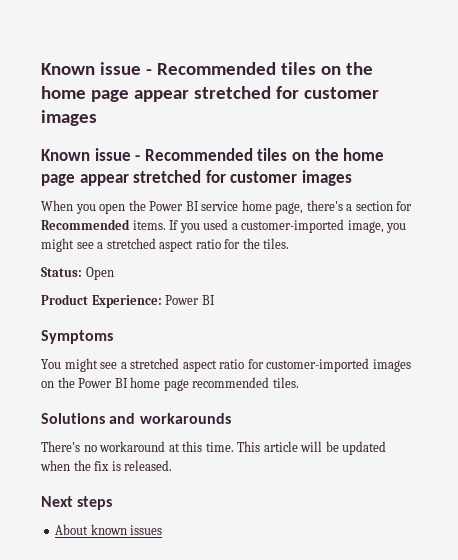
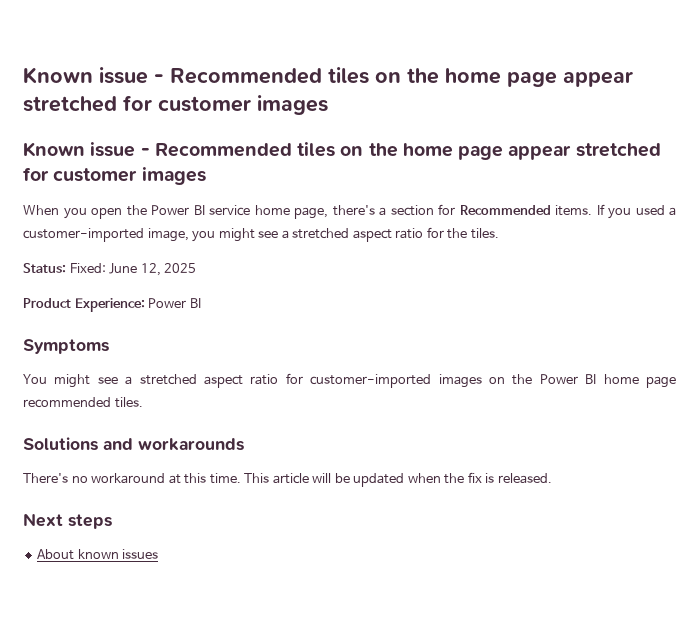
- Status: Open
+ Status: Fixed: June 12, 2025

